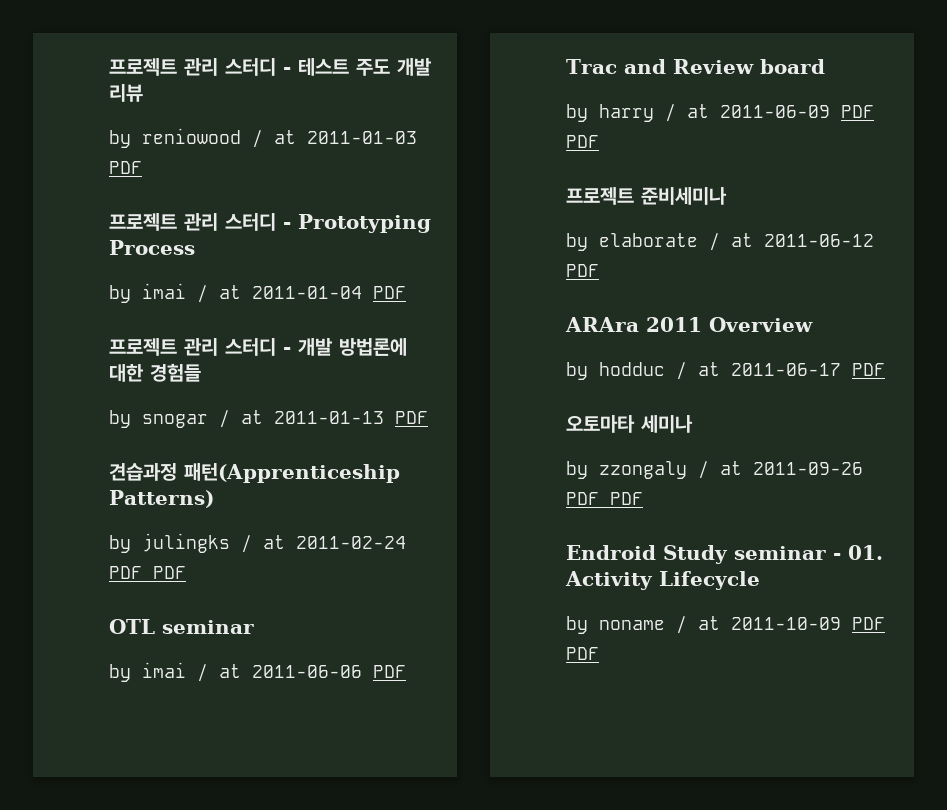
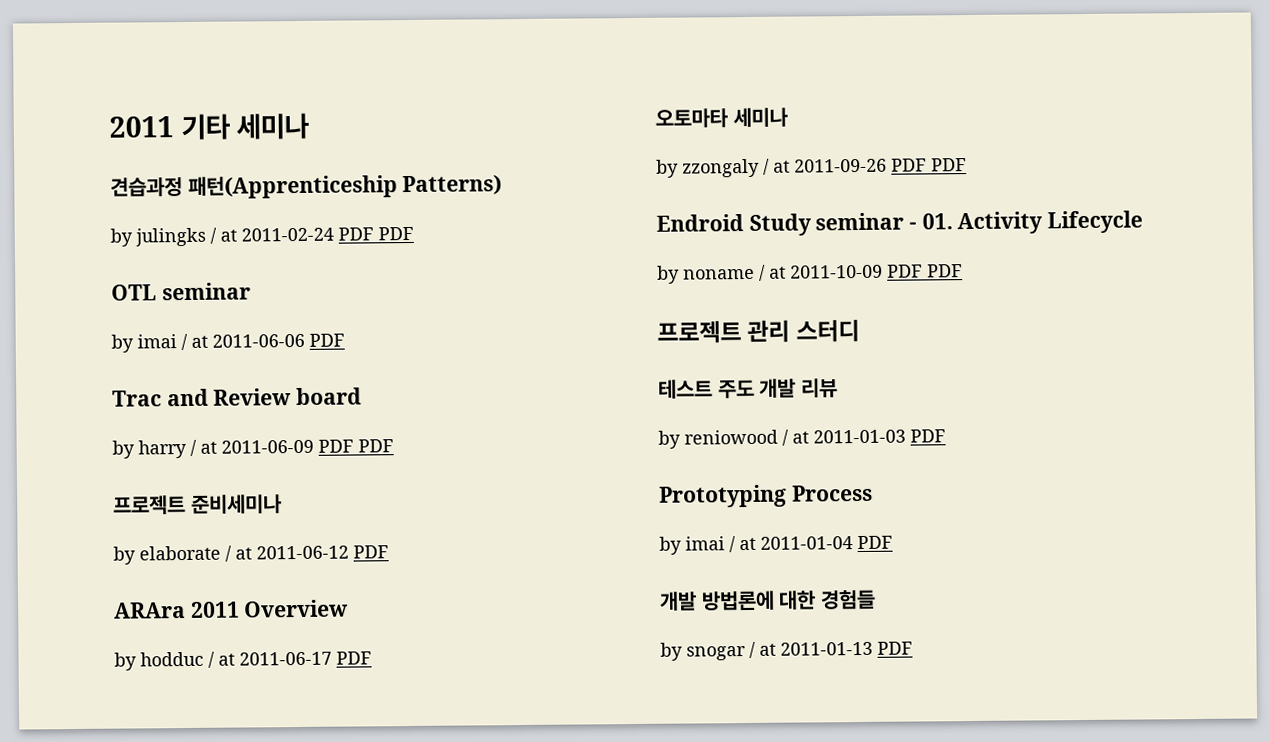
- 프로젝트 관리 스터디 - 테스트 주도 개발 리뷰
- by reniowood / at 2011-01-03 PDF
- 프로젝트 관리 스터디 - Prototyping Process
- by imai / at 2011-01-04 PDF
- 프로젝트 관리 스터디 - 개발 방법론에 대한 경험들
- by snogar / at 2011-01-13 PDF
+ 2011 기타 세미나
+ 프로젝트 관리 스터디
+ 테스트 주도 개발 리뷰
+ by reniowood / at 2011-01-03 PDF
+ Prototyping Process
+ by imai / at 2011-01-04 PDF
+ 개발 방법론에 대한 경험들
+ by snogar / at 2011-01-13 PDF

